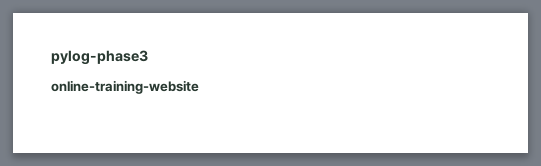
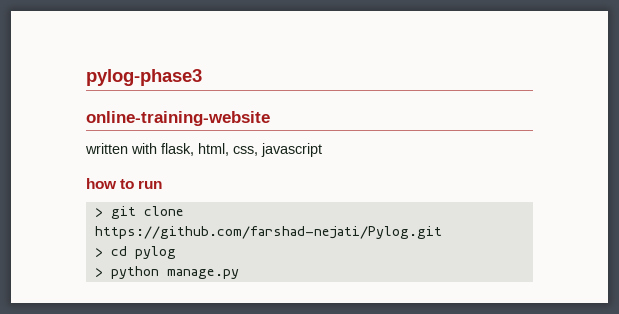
+ written with flask, html, css, javascript
+ how to run
+ > git clone https://github.com/farshad-nejati/Pylog.git
+ > cd pylog
+ > python manage.py

